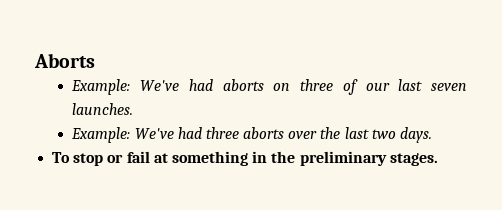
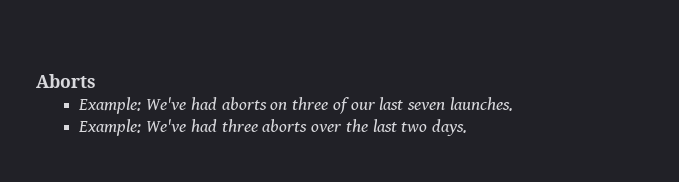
- To stop or fail at something in the preliminary stages.

